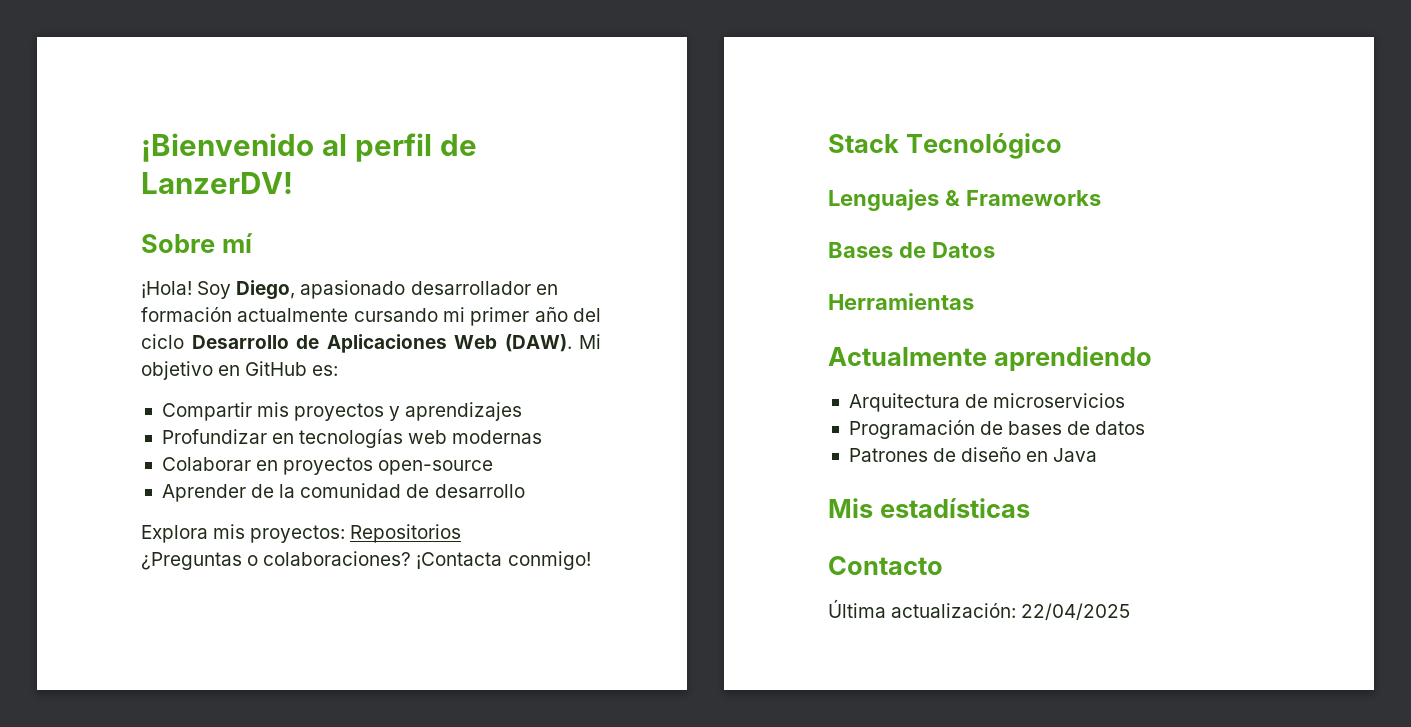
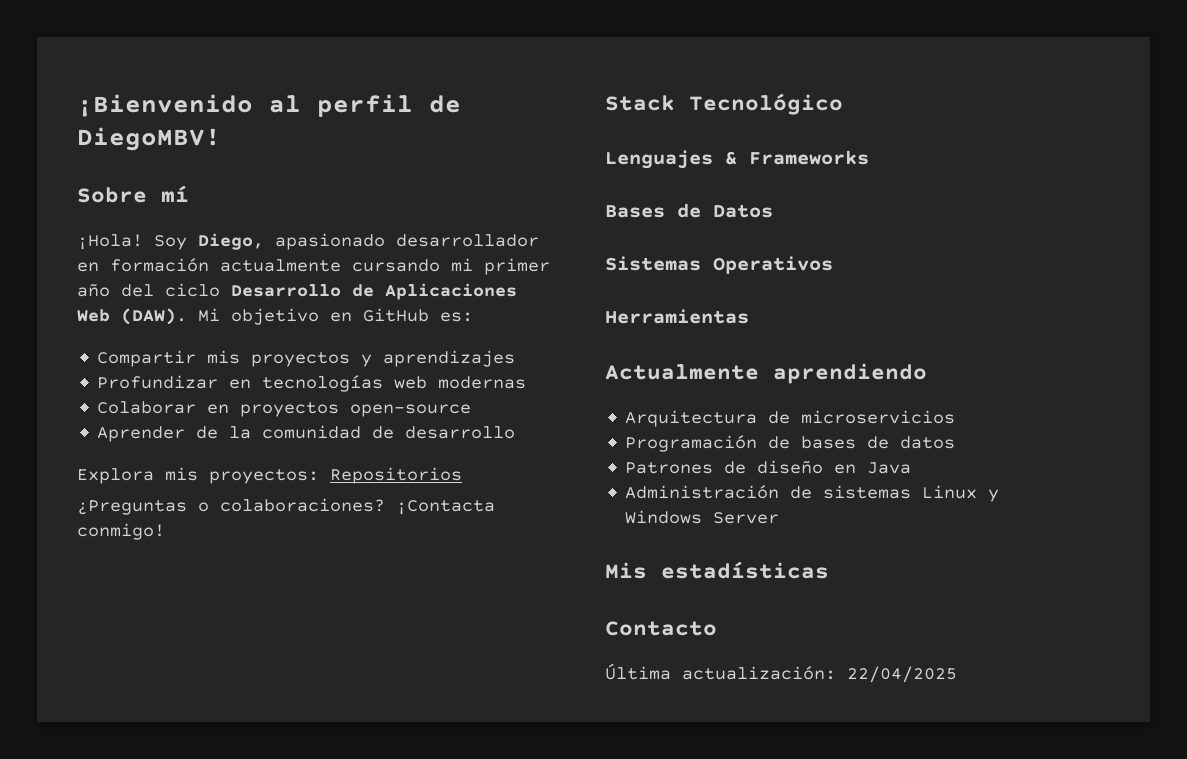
- ¡Bienvenido al perfil de LanzerDV!
+ ¡Bienvenido al perfil de DiegoMBV!
+ Sistemas Operativos
+ Administración de sistemas Linux y Windows Server

